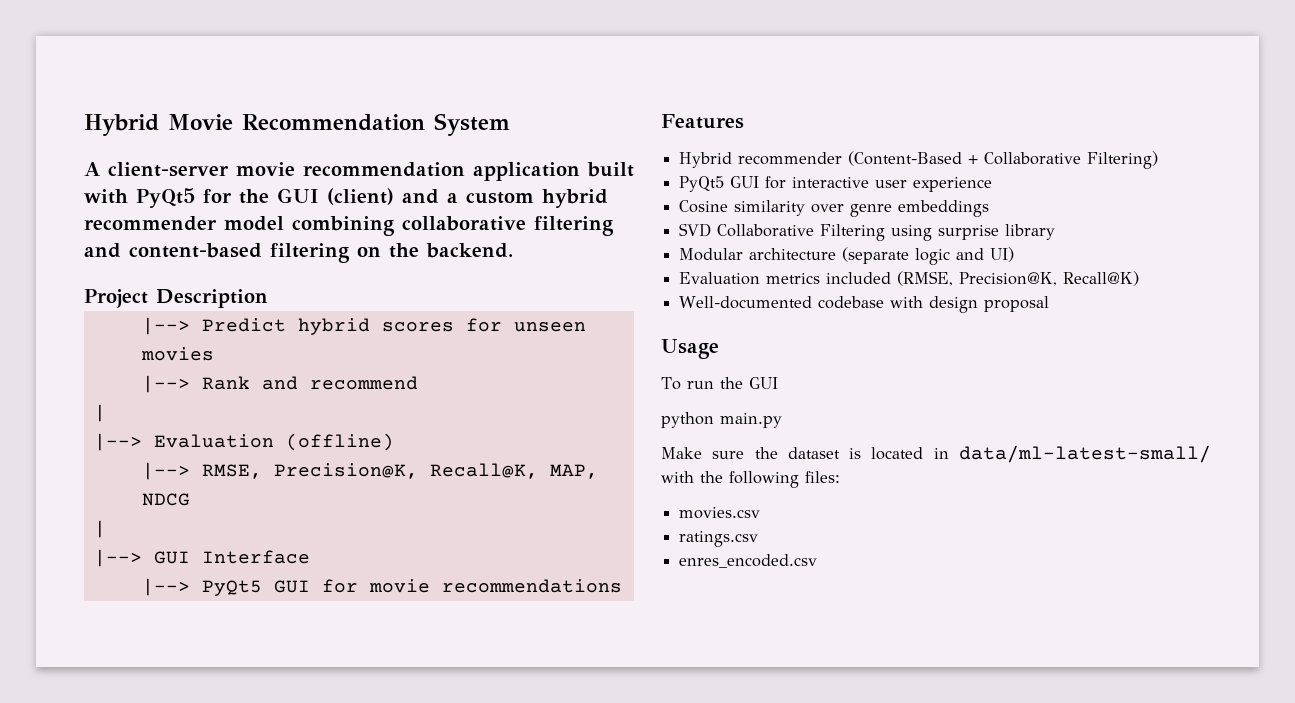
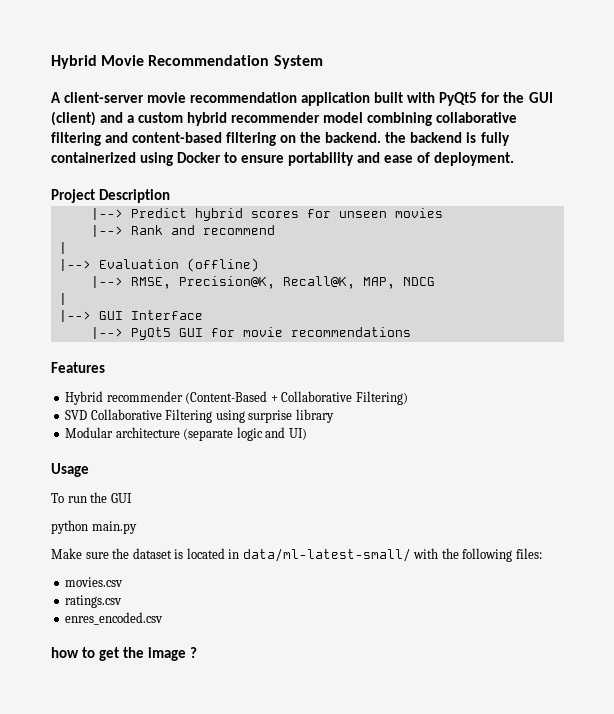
- A client-server movie recommendation application built with PyQt5 for the GUI (client) and a custom hybrid recommender model combining collaborative filtering and content-based filtering on the backend.
+ A client-server movie recommendation application built with PyQt5 for the GUI (client) and a custom hybrid recommender model combining collaborative filtering and content-based filtering on the backend. the backend is fully containerized using Docker to ensure portability and ease of deployment.
- PyQt5 GUI for interactive user experience
- Cosine similarity over genre embeddings
- Evaluation metrics included (RMSE, Precision@K, Recall@K)
- Well-documented codebase with design proposal
+ how to get the image ?

